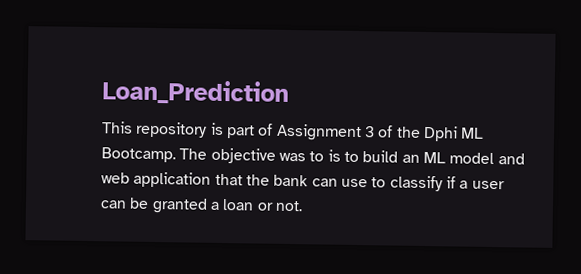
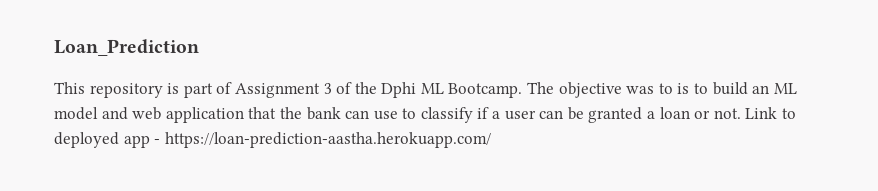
+ Link to deployed app - https://loan-prediction-aastha.herokuapp.com/

